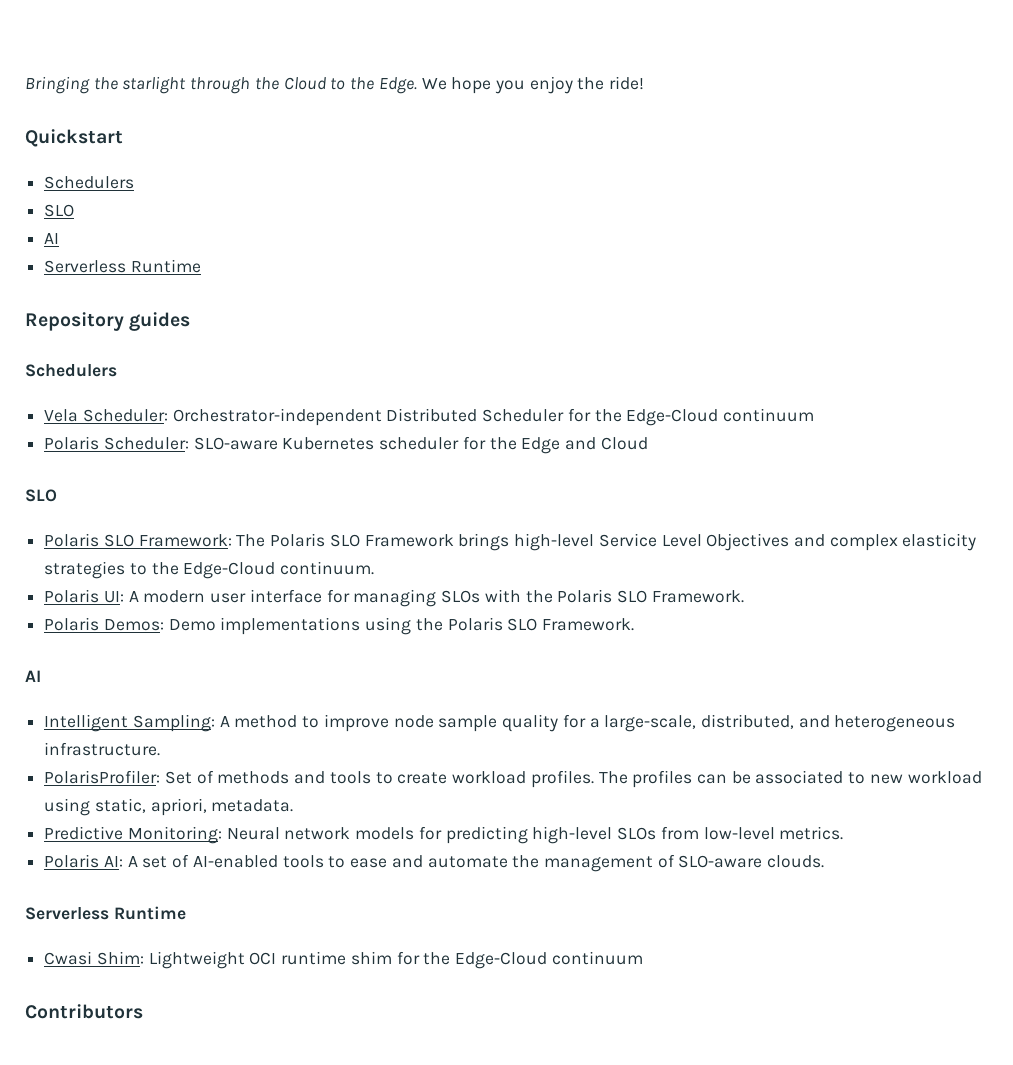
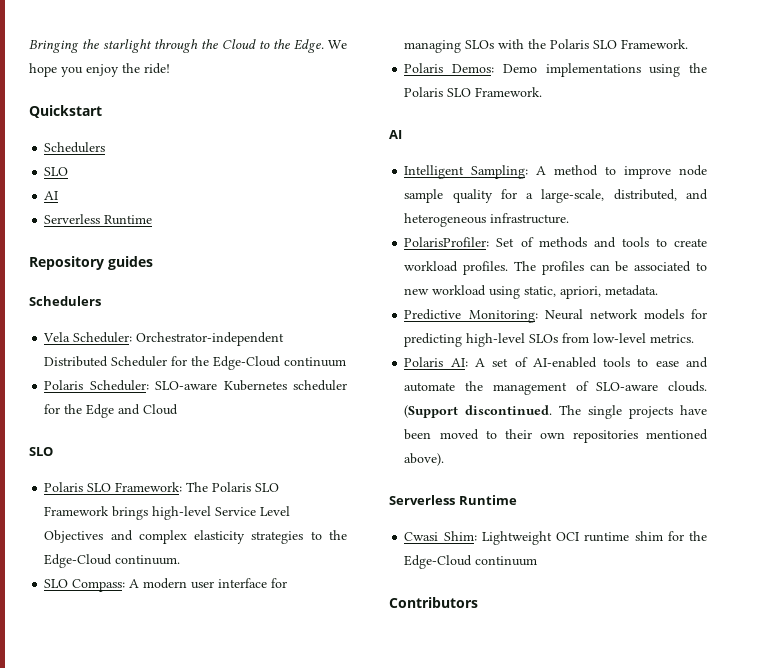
- Polaris UI: A modern user interface for managing SLOs with the Polaris SLO Framework.
+ SLO Compass: A modern user interface for managing SLOs with the Polaris SLO Framework.
+ (Support discontinued. The single projects have been moved to their own repositories mentioned above).

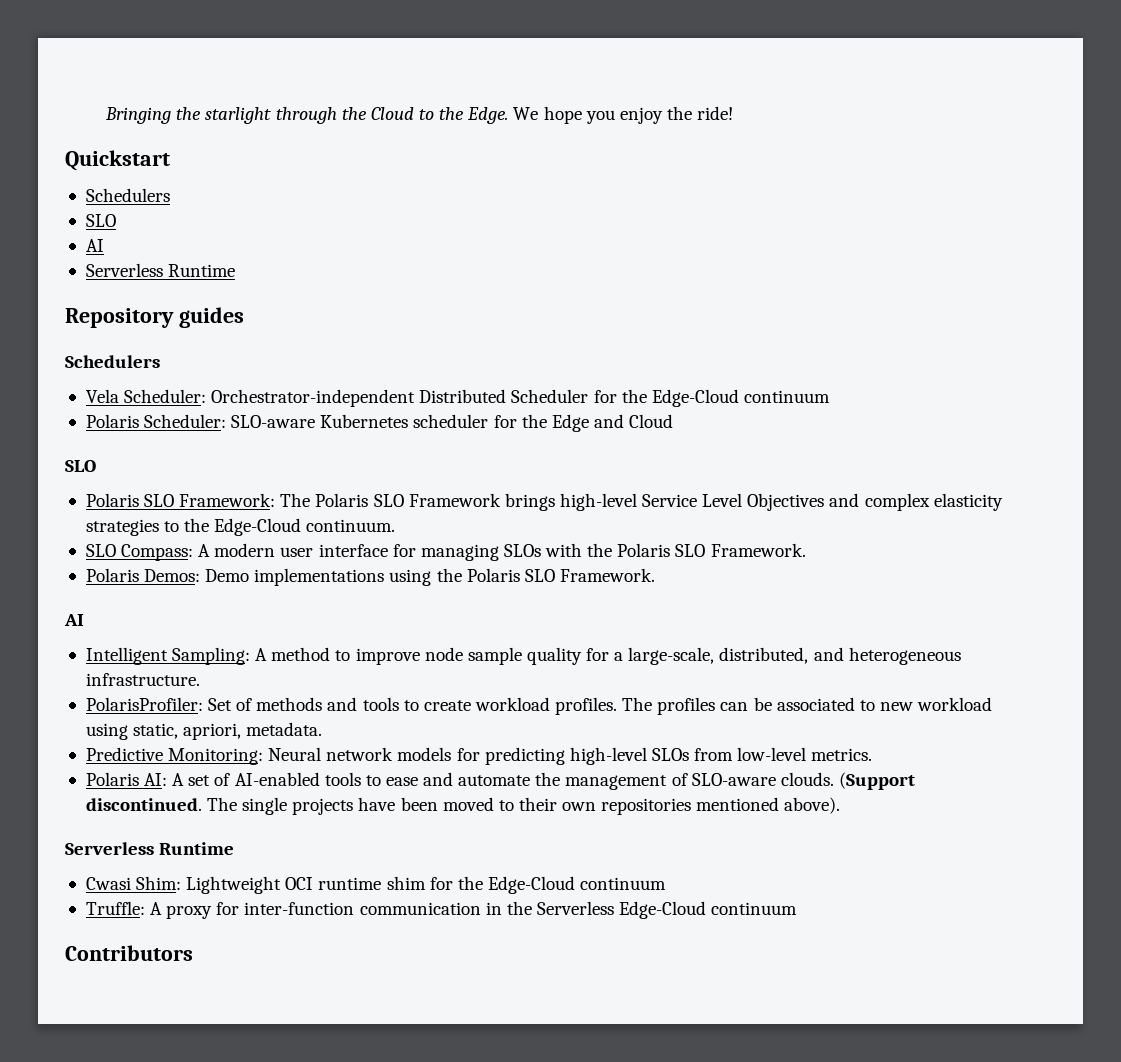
+ Truffle: A proxy for inter-function communication in the Serverless Edge-Cloud continuum

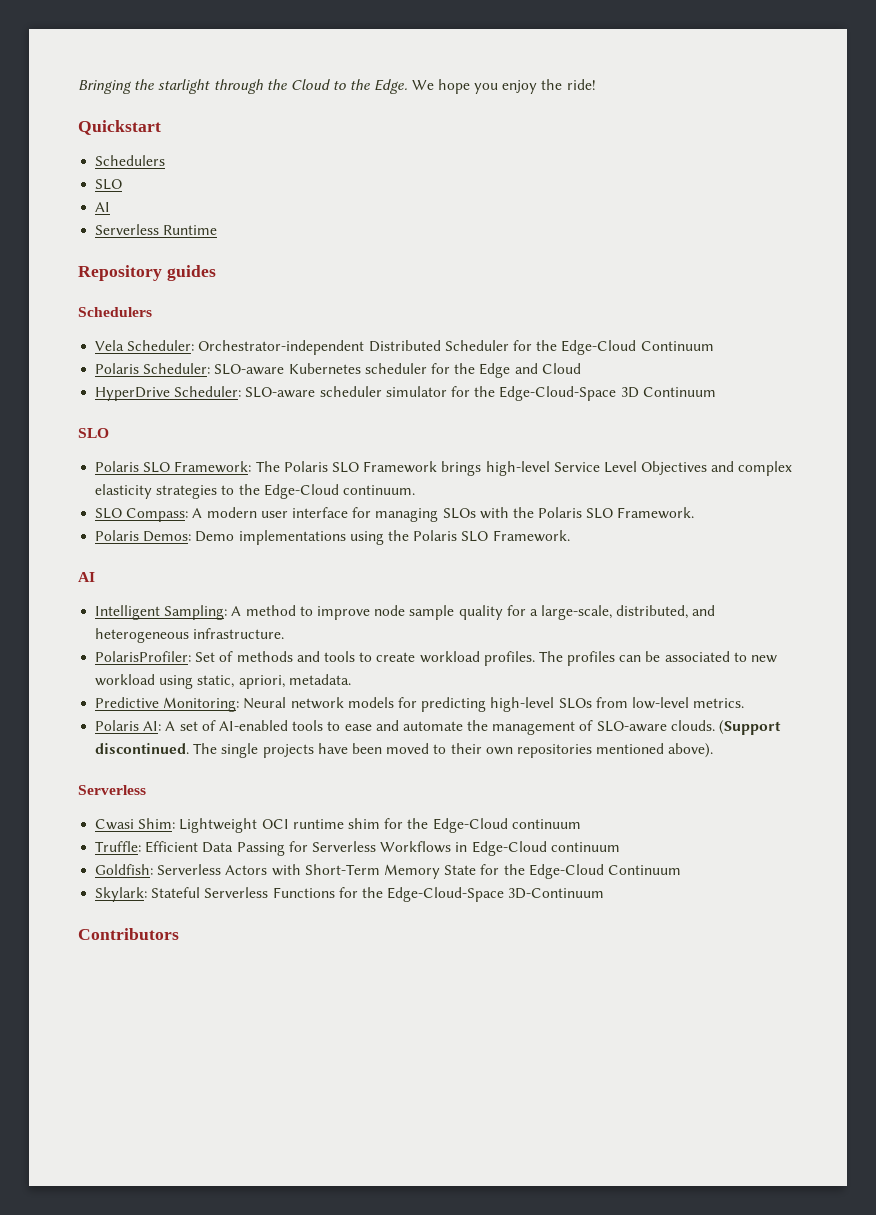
- Vela Scheduler: Orchestrator-independent Distributed Scheduler for the Edge-Cloud continuum
+ Vela Scheduler: Orchestrator-independent Distributed Scheduler for the Edge-Cloud Continuum
+ HyperDrive Scheduler: SLO-aware scheduler simulator for the Edge-Cloud-Space 3D Continuum
  The single projects have been moved to their own repositories mentioned above).
- Serverless Runtime
+ Serverless
- Truffle: A proxy for inter-function communication in the Serverless Edge-Cloud continuum
+ Truffle: Efficient Data Passing for Serverless Workflows in Edge-Cloud continuum
+ Goldfish: Serverless Actors with Short-Term Memory State for the Edge-Cloud Continuum
+ Skylark: Stateful Serverless Functions for the Edge-Cloud-Space 3D-Continuum

